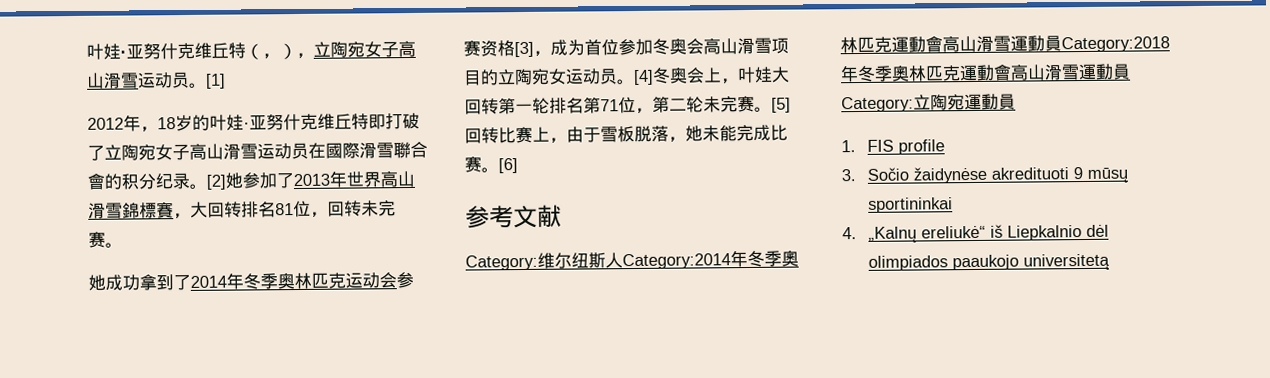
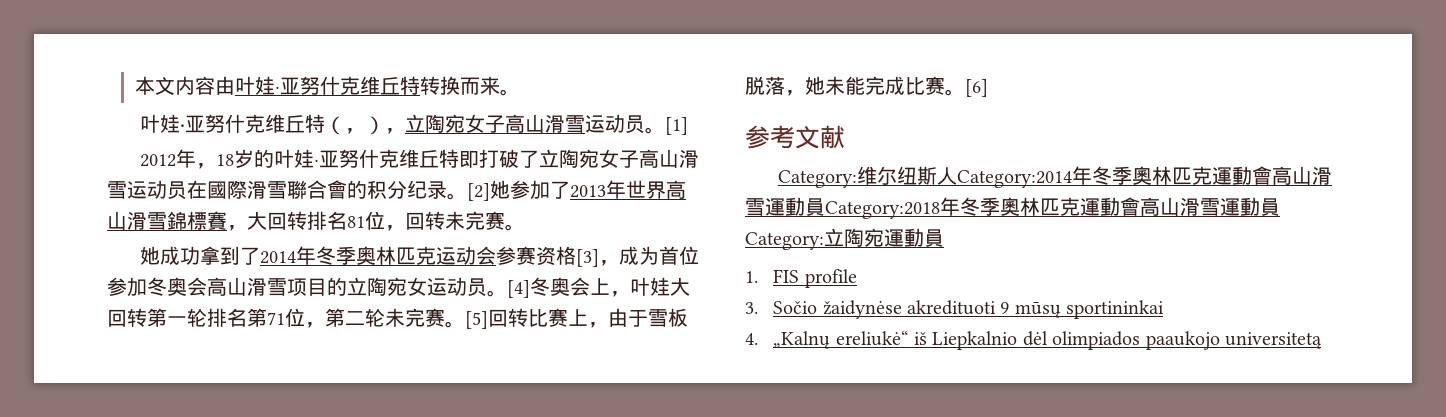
+ 本文内容由叶娃·亚努什克维丘特转换而来。

